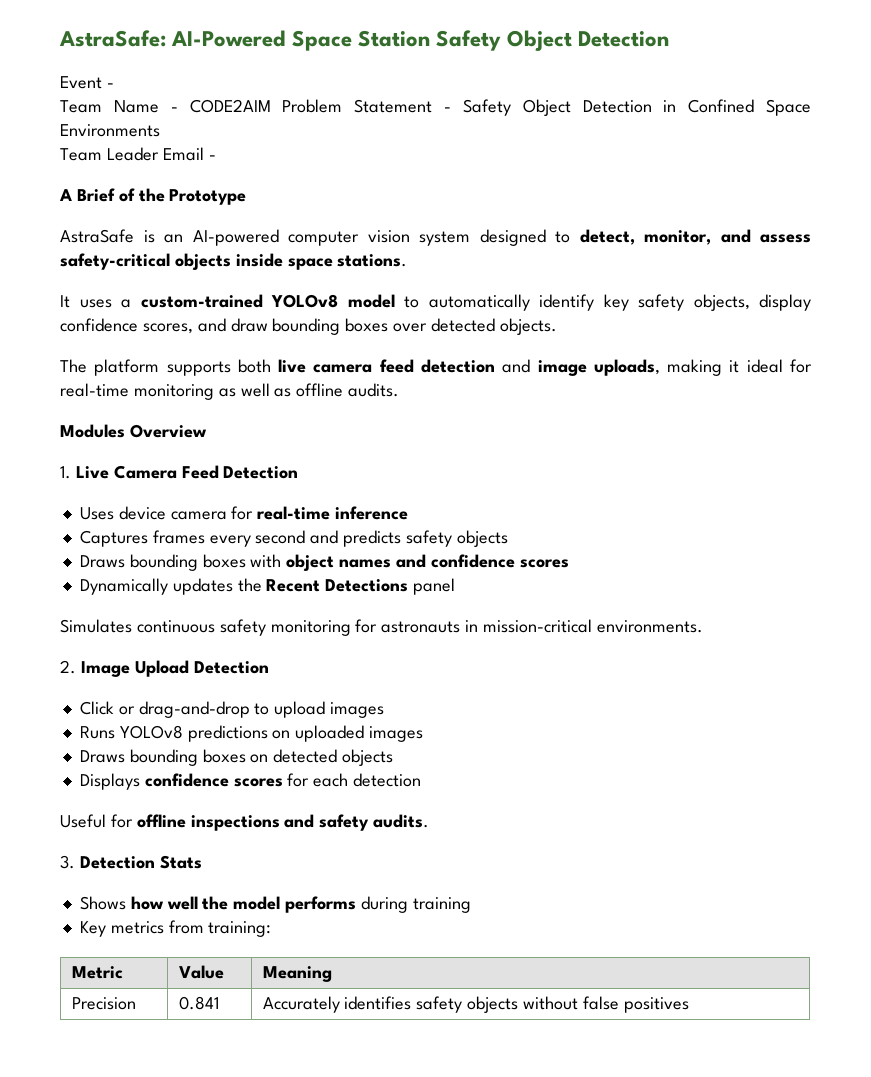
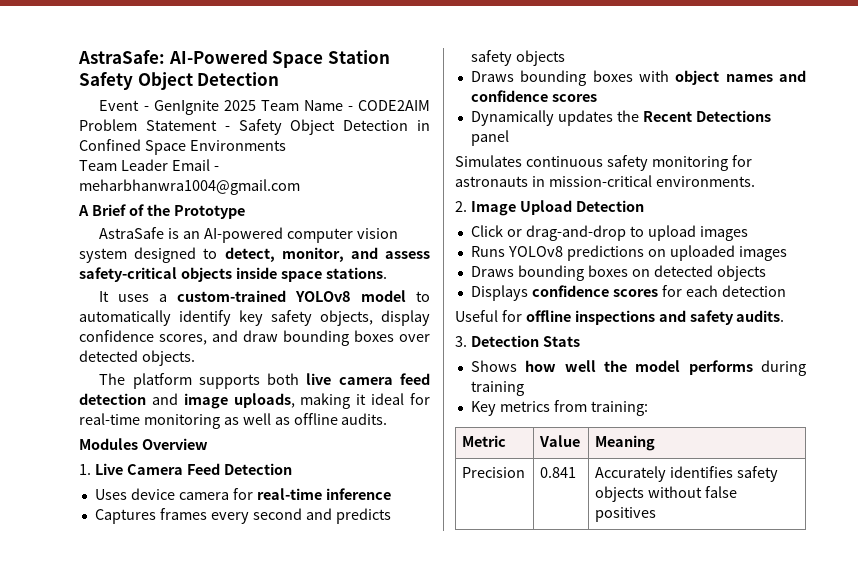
- Event -
- Team Name - CODE2AIM Problem Statement - Safety Object Detection in Confined Space Environments
+ Event - GenIgnite 2025 Team Name - CODE2AIM Problem Statement - Safety Object Detection in Confined Space Environments
- Team Leader Email -
+ Team Leader Email - meharbhanwra1004@gmail.com

